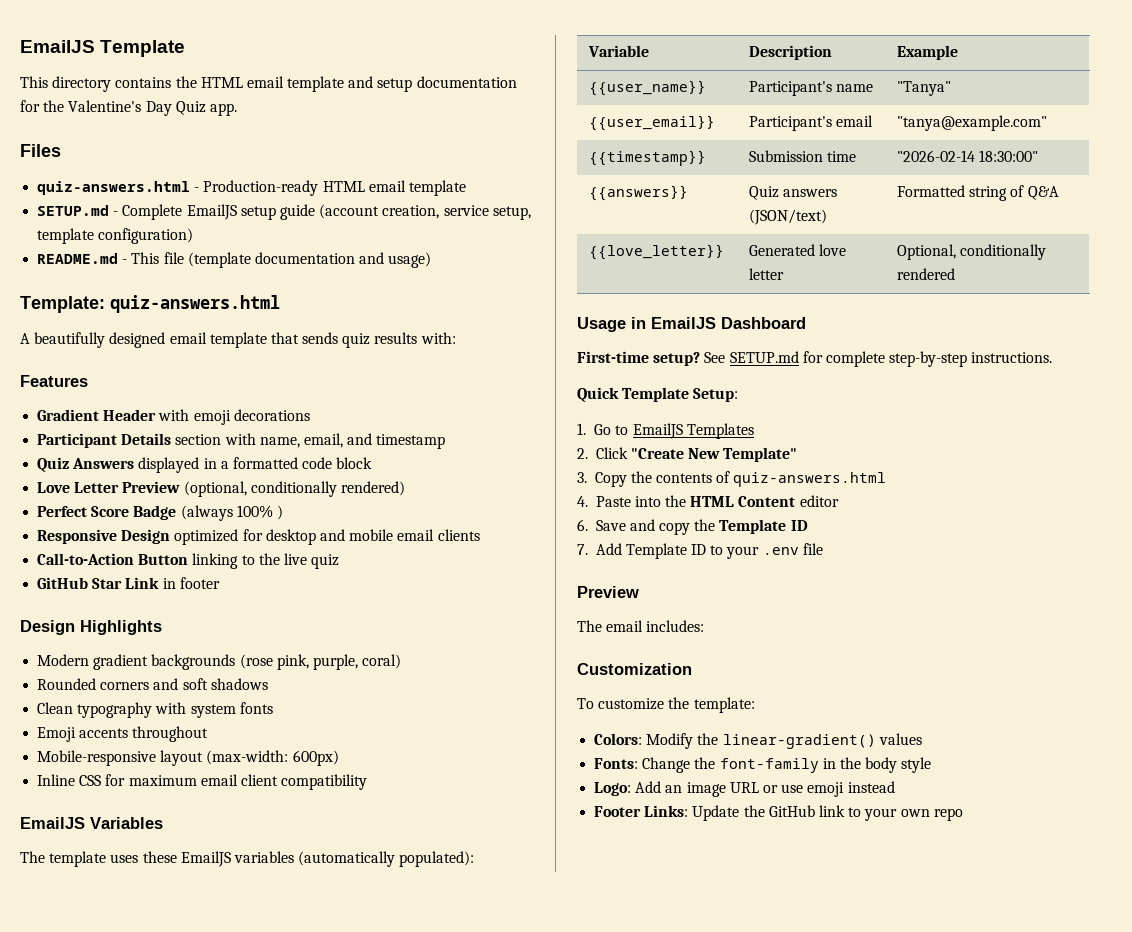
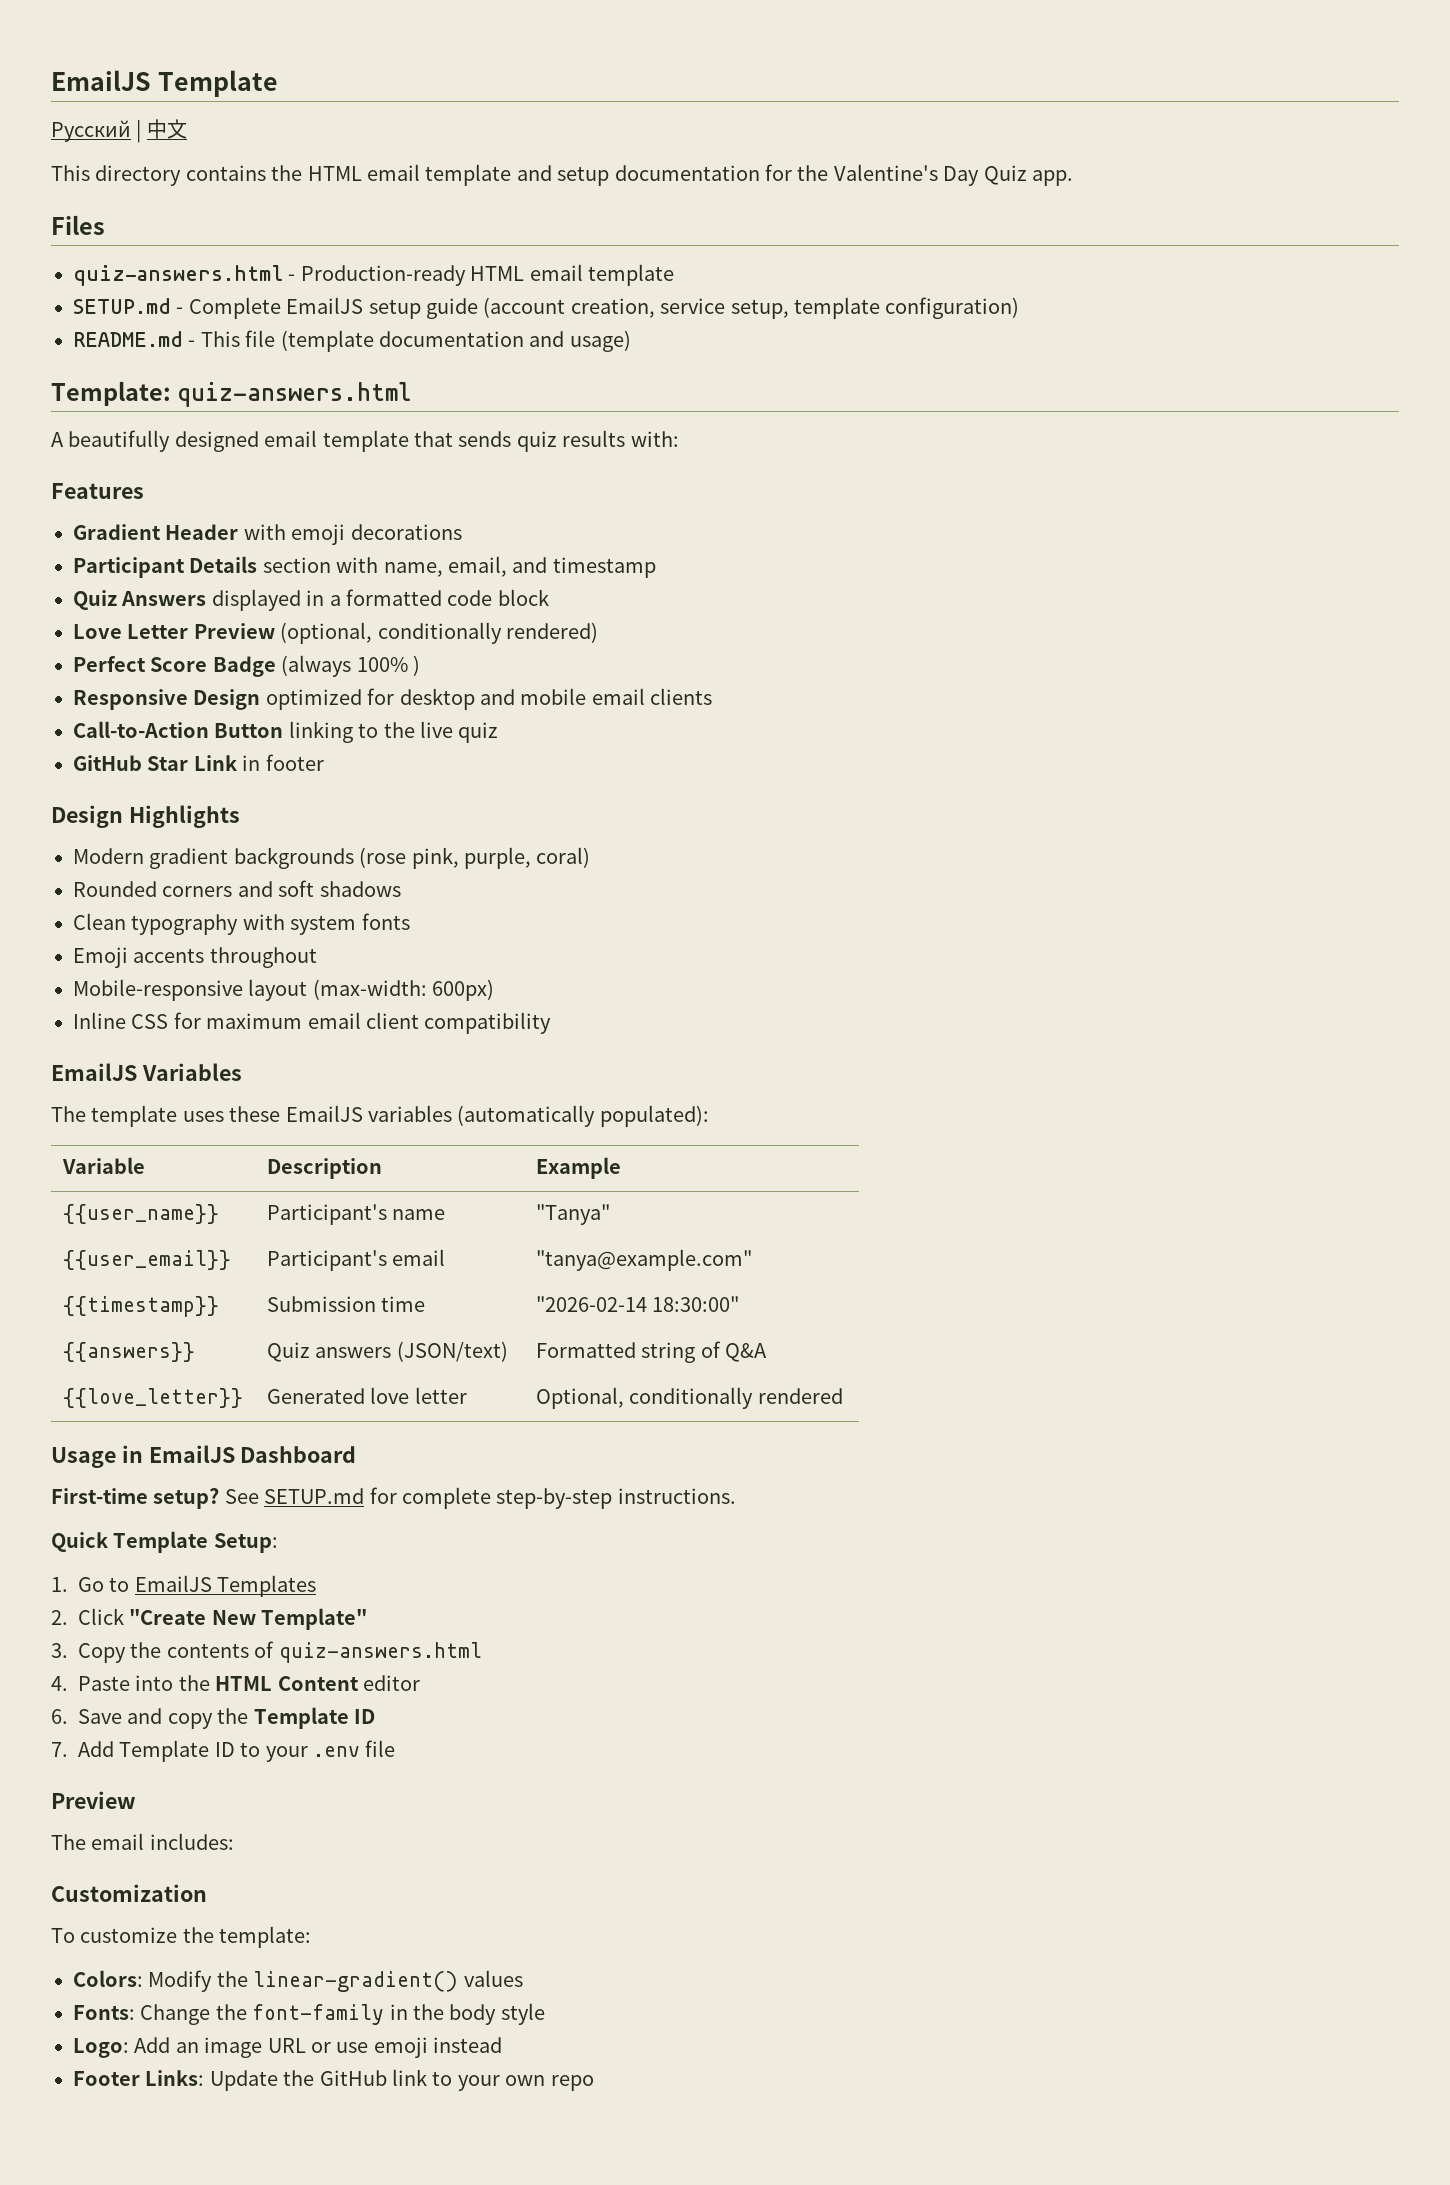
+ Русский | 中文

